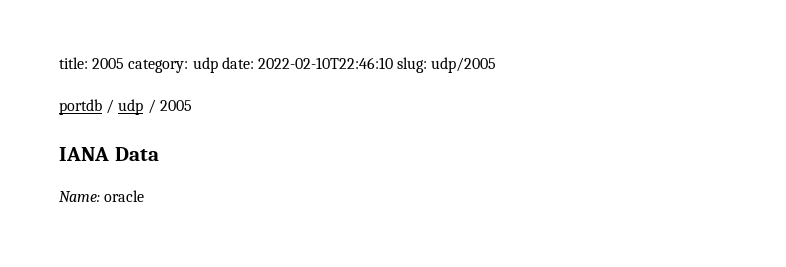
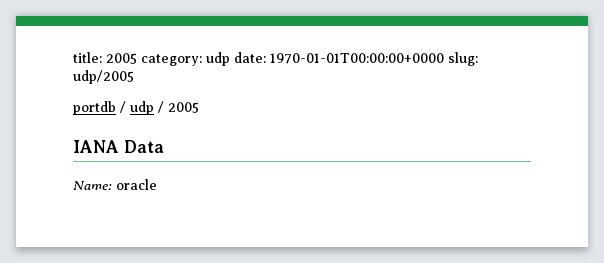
- title: 2005 category: udp date: 2022-02-10T22:46:10 slug: udp/2005
+ title: 2005 category: udp date: 1970-01-01T00:00:00+0000 slug: udp/2005

